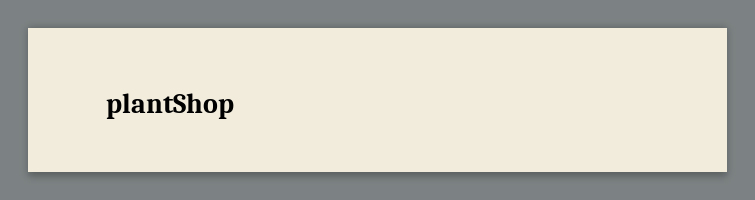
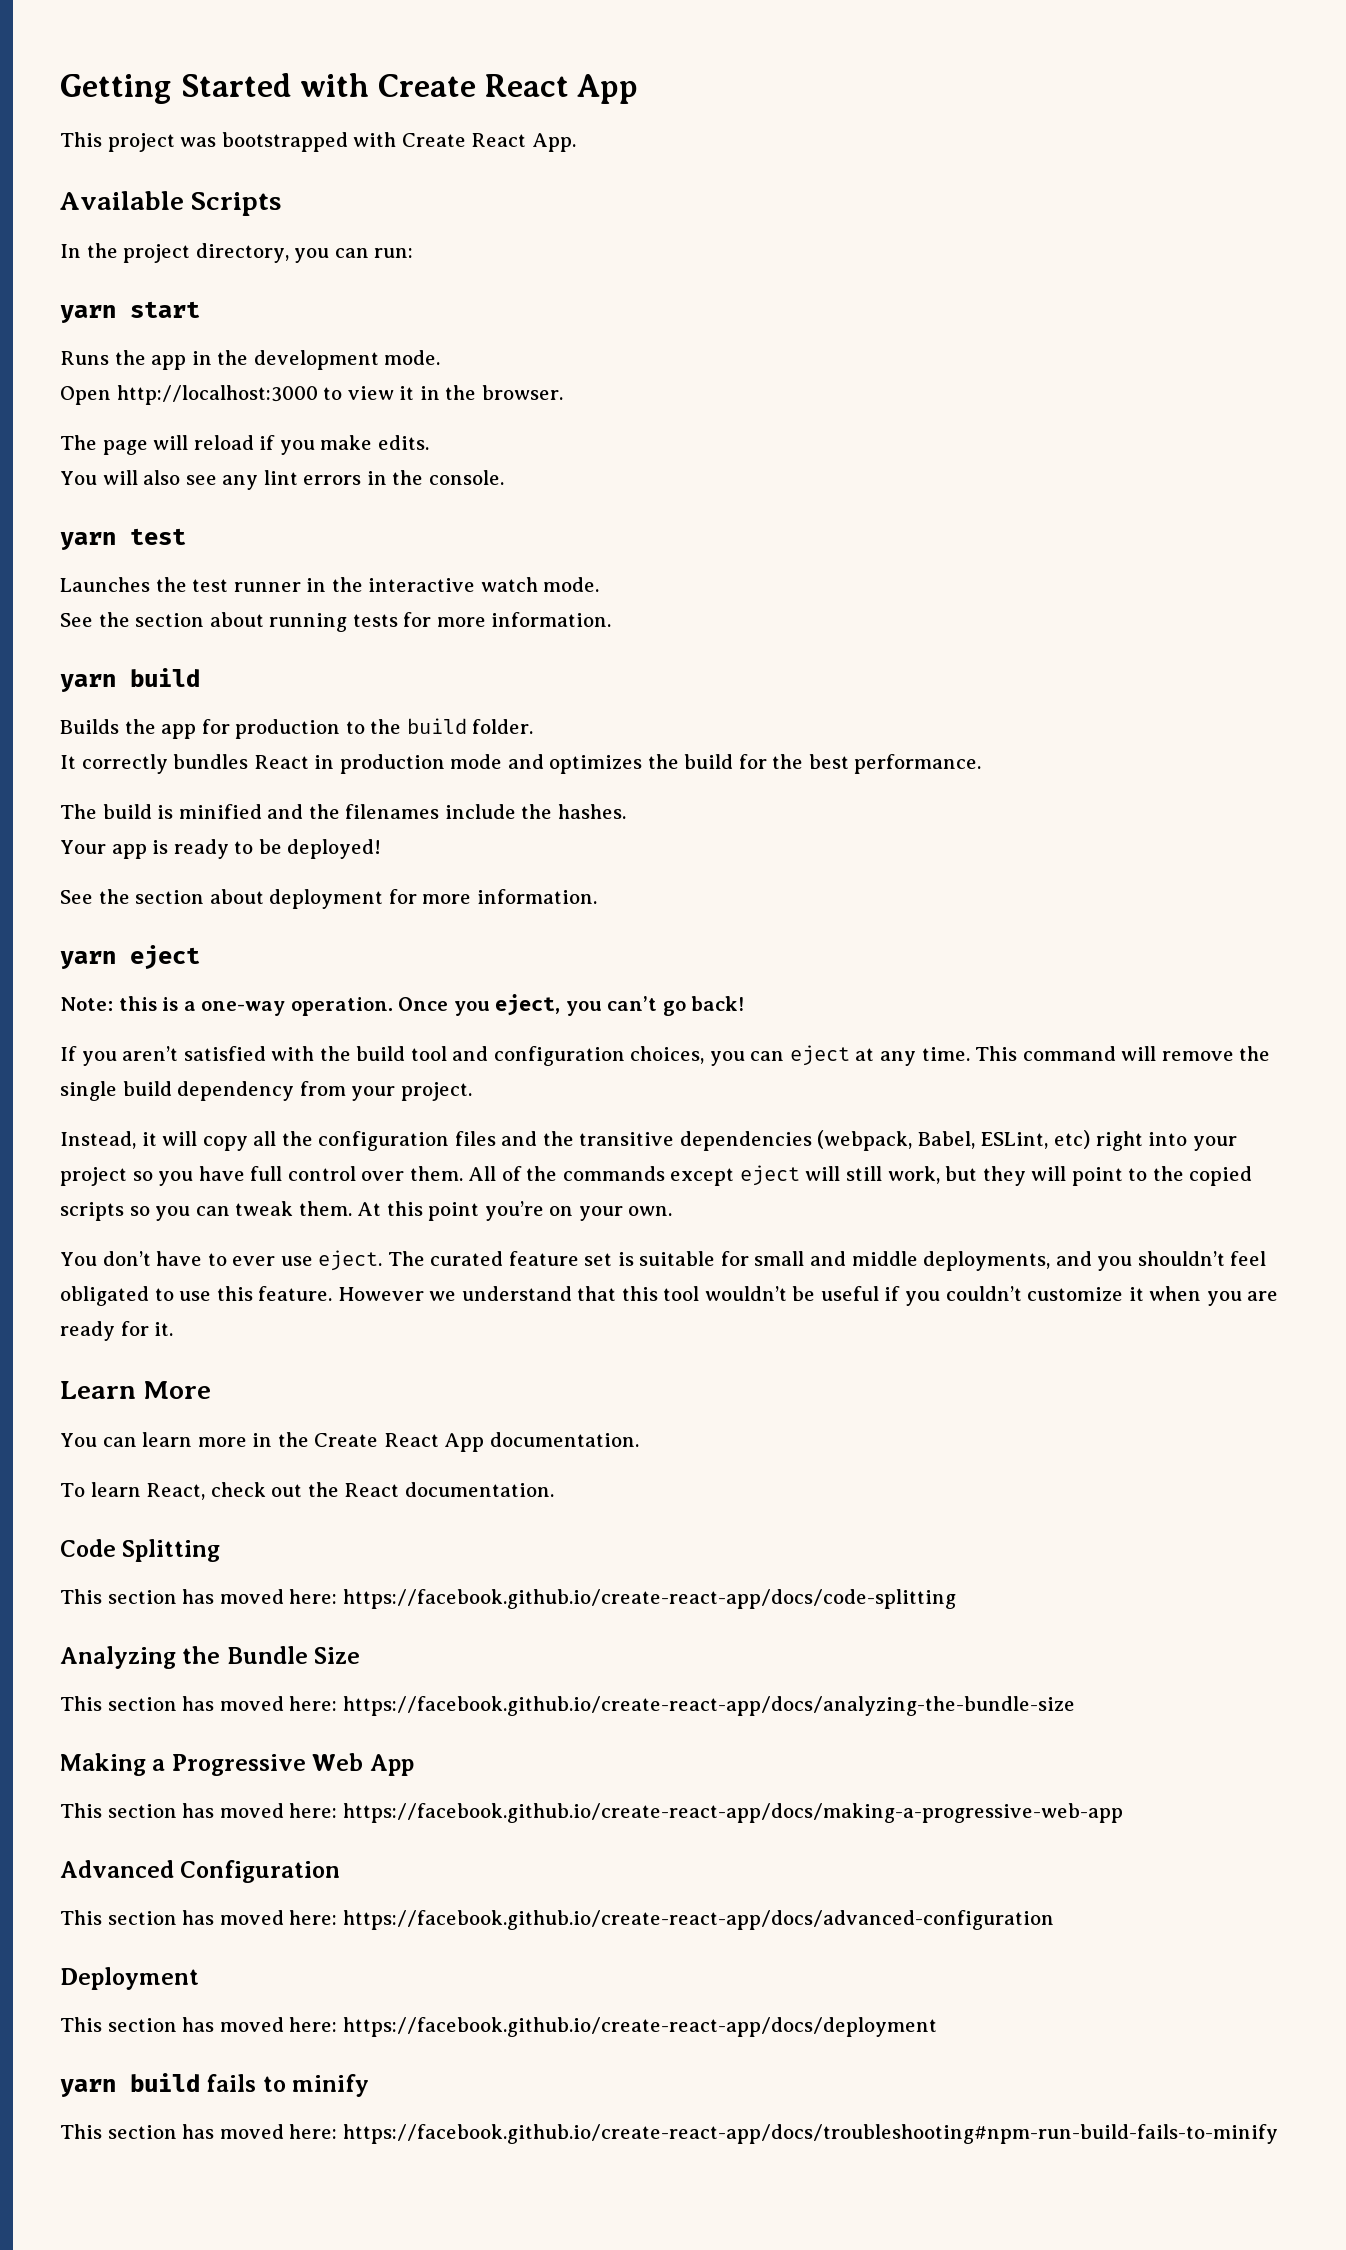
- plantShop
+ Getting Started with Create React App
+ This project was bootstrapped with Create React App.
+ Available Scripts
+ In the project directory, you can run:
+ yarn start
+ Runs the app in the development mode.
+ Open http://localhost:3000 to view it in the browser.
+ The page will reload if you make edits.
+ You will also see any lint errors in the console.
+ yarn test
+ Launches the test runner in the interactive watch mode.
+ See the section about running tests for more information.
+ yarn build
+ Builds the app for production to the build folder.
+ It correctly bundles React in production mode and optimizes the build for the best performance.
+ The build is minified and the filenames include the hashes.
+ Your app is ready to be deployed!
+ See the section about deployment for more information.
+ yarn eject
+ Note: this is a one-way operation. Once you eject, you can’t go back!
+ If you aren’t satisfied with the build tool and configuration choices, you can eject at any time. This command will remove the single build dependency from your project.
+ Instead, it will copy all the configuration files and the transitive dependencies (webpack, Babel, ESLint, etc) right into your project so you have full control over them. All of the commands except eject will still work, but they will point to the copied scripts so you can tweak them. At this point you’re on your own.
+ You don’t have to ever use eject. The curated feature set is suitable for small and middle deployments, and you shouldn’t feel obligated to use this feature. However we understand that this tool wouldn’t be useful if you couldn’t customize it when you are ready for it.
+ Learn More
+ You can learn more in the Create React App documentation.
+ To learn React, check out the React documentation.
+ Code Splitting
+ This section has moved here: https://facebook.github.io/create-react-app/docs/code-splitting
+ Analyzing the Bundle Size
+ This section has moved here: https://facebook.github.io/create-react-app/docs/analyzing-the-bundle-size
+ Making a Progressive Web App
+ This section has moved here: https://facebook.github.io/create-react-app/docs/making-a-progressive-web-app
+ Advanced Configuration
+ This section has moved here: https://facebook.github.io/create-react-app/docs/advanced-configuration
+ Deployment
+ This section has moved here: https://facebook.github.io/create-react-app/docs/deployment
+ yarn build fails to minify
+ This section has moved here: https://facebook.github.io/create-react-app/docs/troubleshooting#npm-run-build-fails-to-minify

